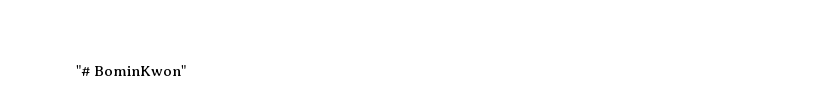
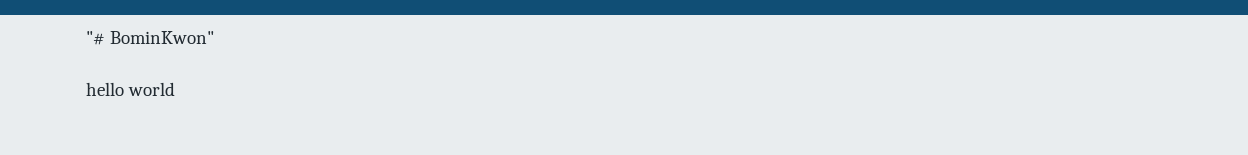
+ hello world

